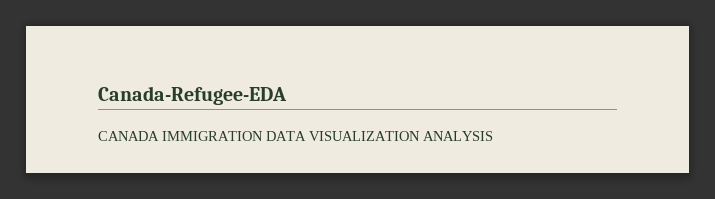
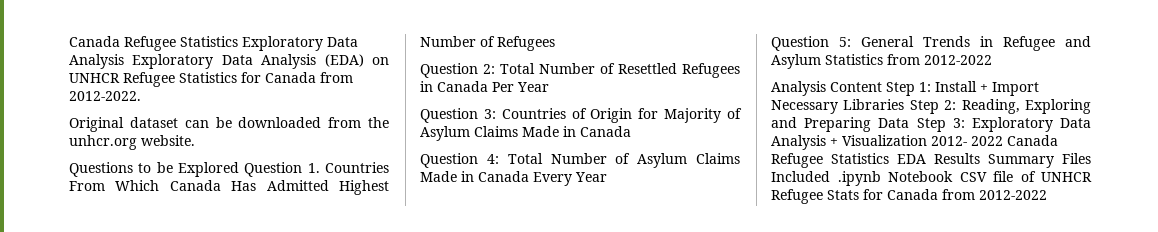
- Canada-Refugee-EDA
- CANADA IMMIGRATION DATA VISUALIZATION ANALYSIS
+ Canada Refugee Statistics Exploratory Data Analysis Exploratory Data Analysis (EDA) on UNHCR Refugee Statistics for Canada from 2012-2022.
+ Original dataset can be downloaded from the unhcr.org website.
+ Questions to be Explored Question 1. Countries From Which Canada Has Admitted Highest Number of Refugees
+ Question 2: Total Number of Resettled Refugees in Canada Per Year
+ Question 3: Countries of Origin for Majority of Asylum Claims Made in Canada
+ Question 4: Total Number of Asylum Claims Made in Canada Every Year
+ Question 5: General Trends in Refugee and Asylum Statistics from 2012-2022
+ Analysis Content Step 1: Install + Import Necessary Libraries Step 2: Reading, Exploring and Preparing Data Step 3: Exploratory Data Analysis + Visualization 2012- 2022 Canada Refugee Statistics EDA Results Summary Files Included .ipynb Notebook CSV file of UNHCR Refugee Stats for Canada from 2012-2022

